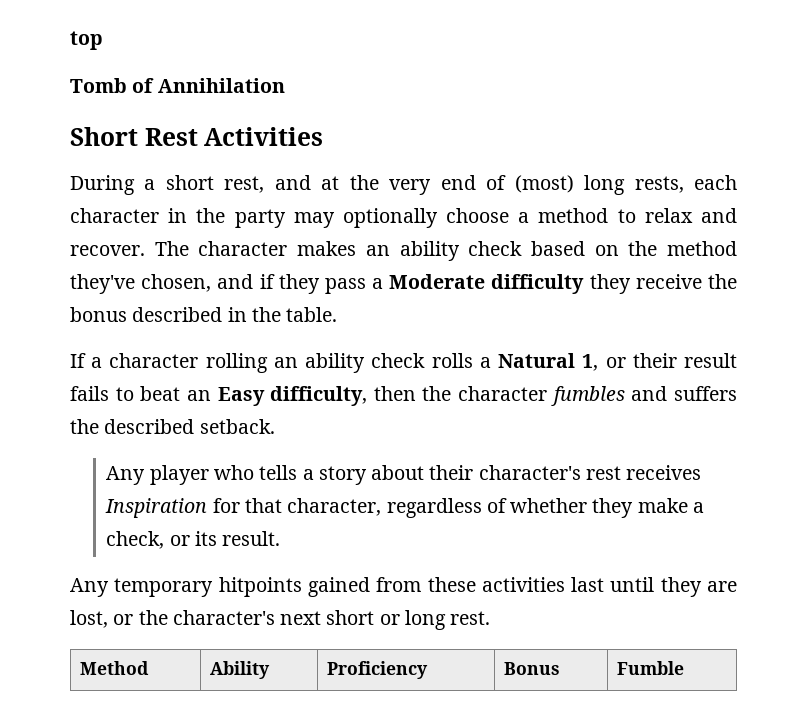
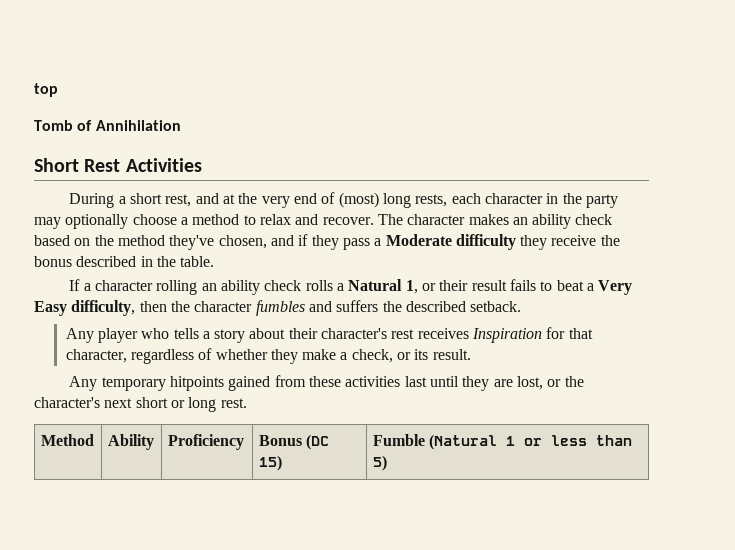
- If a character rolling an ability check rolls a Natural 1, or their result fails to beat an Easy difficulty, then the character fumbles and suffers the described setback.
+ If a character rolling an ability check rolls a Natural 1, or their result fails to beat a Very Easy difficulty, then the character fumbles and suffers the described setback.
- Method | Ability | Proficiency | Bonus | Fumble
+ Method | Ability | Proficiency | Bonus (DC 15) | Fumble (Natural 1 or less than 5)

